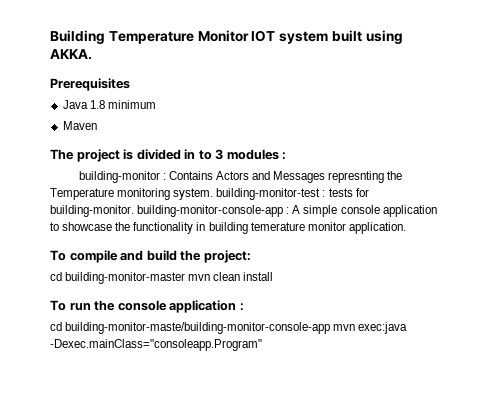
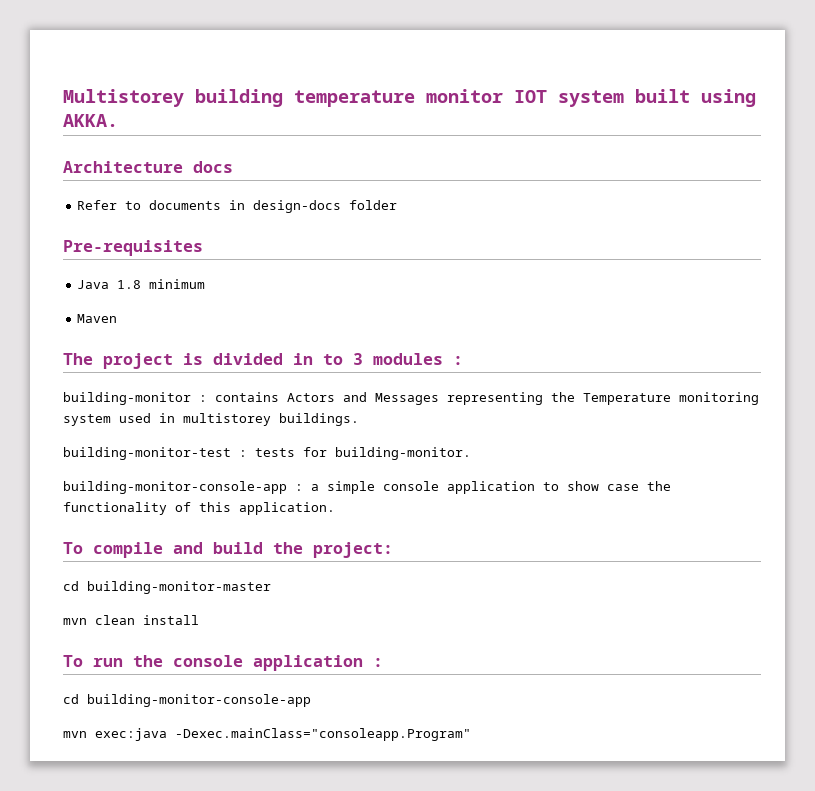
- Building Temperature Monitor IOT system built using AKKA.
+ Multistorey building temperature monitor IOT system built using AKKA.
- Prerequisites
+ Architecture docs
+ Refer to documents in design-docs folder
+ Pre-requisites
- building-monitor : Contains Actors and Messages represnting the Temperature monitoring system. building-monitor-test : tests for building-monitor. building-monitor-console-app : A simple console application to showcase the functionality in building temerature monitor application.
+ building-monitor : contains Actors and Messages representing the Temperature monitoring system used in multistorey buildings.
+ building-monitor-test : tests for building-monitor.
+ building-monitor-console-app : a simple console application to show case the functionality of this application.
- cd building-monitor-master mvn clean install
+ cd building-monitor-master
+ mvn clean install
- cd building-monitor-maste/building-monitor-console-app mvn exec:java -Dexec.mainClass="consoleapp.Program"
+ cd building-monitor-console-app
+ mvn exec:java -Dexec.mainClass="consoleapp.Program"

